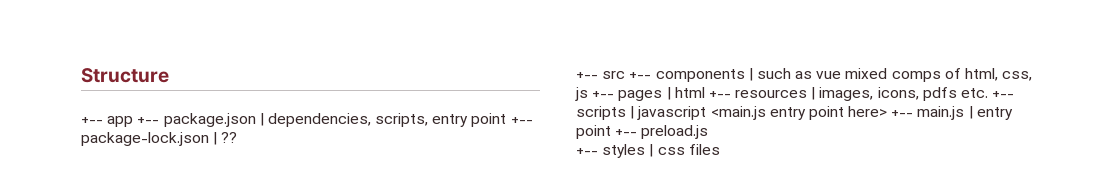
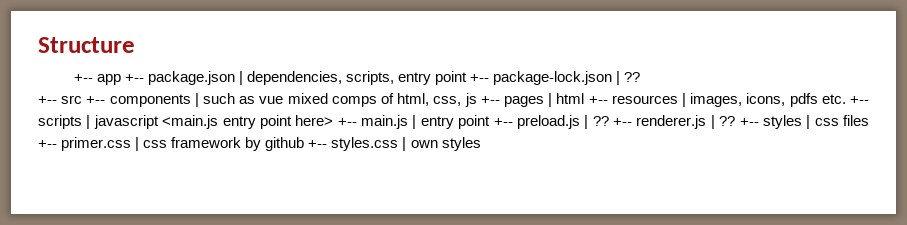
- +-- src +-- components | such as vue mixed comps of html, css, js +-- pages | html +-- resources | images, icons, pdfs etc. +-- scripts | javascript <main.js entry point here> +-- main.js | entry point +-- preload.js
- +-- styles | css files
+ +-- src +-- components | such as vue mixed comps of html, css, js +-- pages | html +-- resources | images, icons, pdfs etc. +-- scripts | javascript <main.js entry point here> +-- main.js | entry point +-- preload.js | ?? +-- renderer.js | ?? +-- styles | css files +-- primer.css | css framework by github +-- styles.css | own styles

